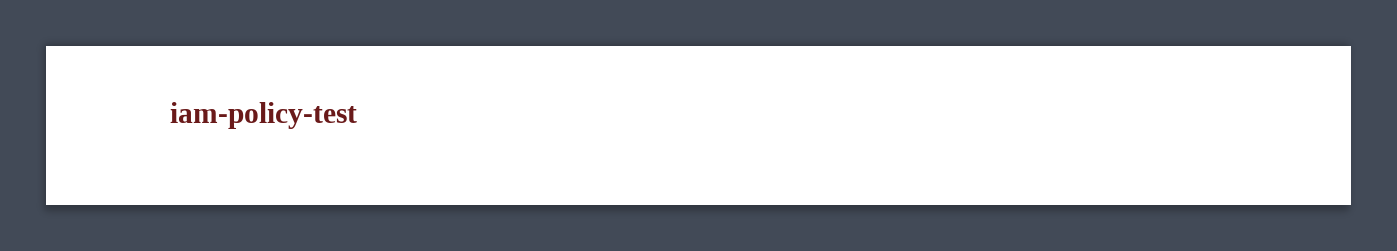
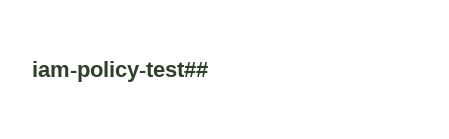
- iam-policy-test
+ iam-policy-test##

